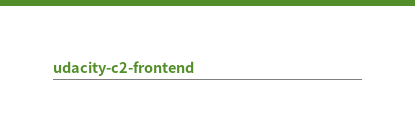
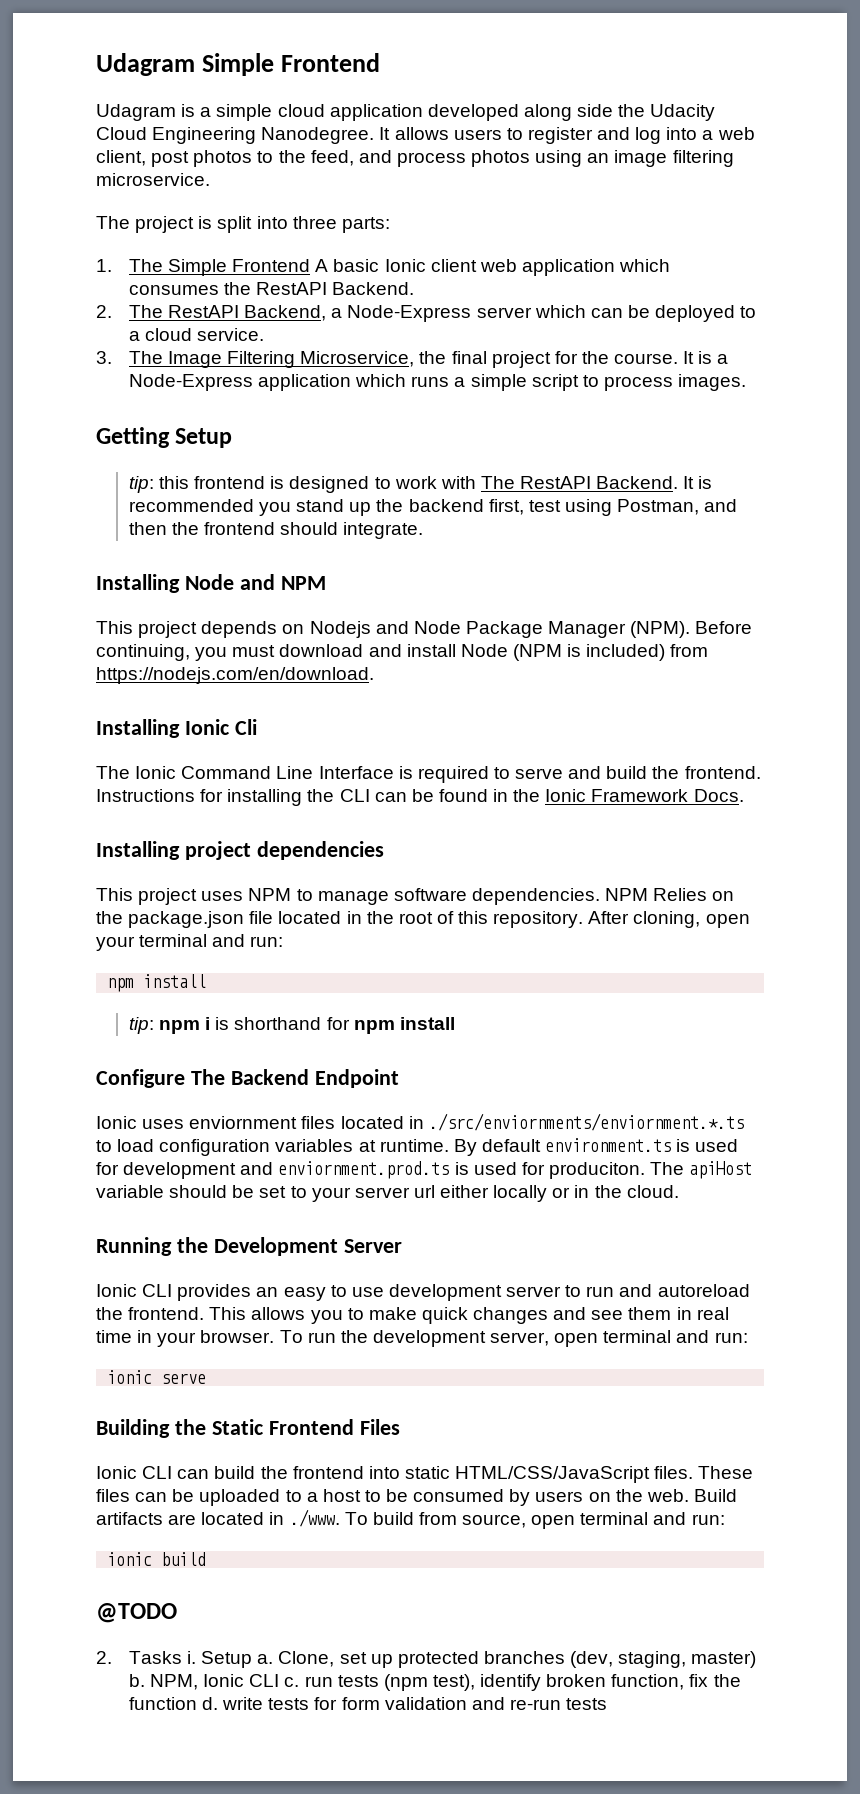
- udacity-c2-frontend
+ Udagram Simple Frontend
+ Udagram is a simple cloud application developed along side the Udacity Cloud Engineering Nanodegree. It allows users to register and log into a web client, post photos to the feed, and process photos using an image filtering microservice.
+ The project is split into three parts:
+ 1. The Simple Frontend A basic Ionic client web application which consumes the RestAPI Backend.
+ 2. The RestAPI Backend, a Node-Express server which can be deployed to a cloud service.
+ 3. The Image Filtering Microservice, the final project for the course. It is a Node-Express application which runs a simple script to process images.
+ Getting Setup
+ tip: this frontend is designed to work with The RestAPI Backend. It is recommended you stand up the backend first, test using Postman, and then the frontend should integrate.
+ Installing Node and NPM
+ This project depends on Nodejs and Node Package Manager (NPM). Before continuing, you must download and install Node (NPM is included) from https://nodejs.com/en/download.
+ Installing Ionic Cli
+ The Ionic Command Line Interface is required to serve and build the frontend. Instructions for installing the CLI can be found in the Ionic Framework Docs.
+ Installing project dependencies
+ This project uses NPM to manage software dependencies. NPM Relies on the package.json file located in the root of this repository. After cloning, open your terminal and run:
+ npm install
+ tip: npm i is shorthand for npm install
+ Configure The Backend Endpoint
+ Ionic uses enviornment files located in ./src/enviornments/enviornment.*.ts to load configuration variables at runtime. By default environment.ts is used for development and enviornment.prod.ts is used for produciton. The apiHost variable should be set to your server url either locally or in the cloud.
+ Running the Development Server
+ Ionic CLI provides an easy to use development server to run and autoreload the frontend. This allows you to make quick changes and see them in real time in your browser. To run the development server, open terminal and run:
+ ionic serve
+ Building the Static Frontend Files
+ Ionic CLI can build the frontend into static HTML/CSS/JavaScript files. These files can be uploaded to a host to be consumed by users on the web. Build artifacts are located in ./www. To build from source, open terminal and run:
+ ionic build
+ @TODO
+ 2. Tasks i. Setup a. Clone, set up protected branches (dev, staging, master) b. NPM, Ionic CLI c. run tests (npm test), identify broken function, fix the function d. write tests for form validation and re-run tests

